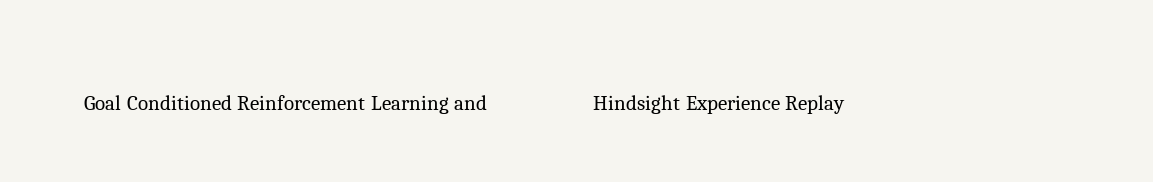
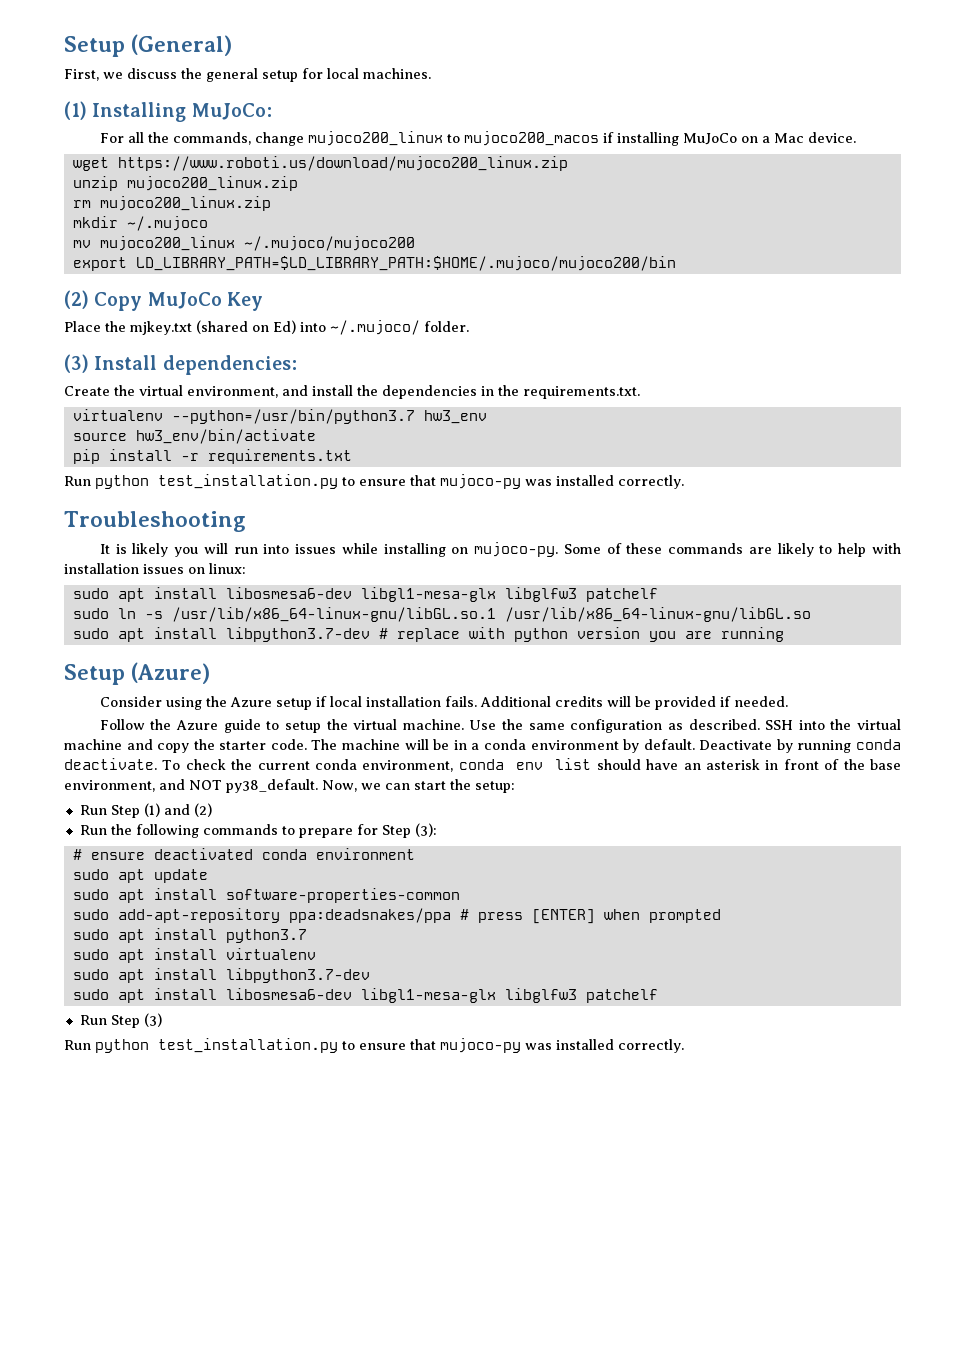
- Goal Conditioned Reinforcement Learning and Hindsight Experience Replay
+ Setup (General)
+ First, we discuss the general setup for local machines.
+ (1) Installing MuJoCo:
+ For all the commands, change mujoco200_linux to mujoco200_macos if installing MuJoCo on a Mac device.
+ wget https://www.roboti.us/download/mujoco200_linux.zip
+ unzip mujoco200_linux.zip
+ rm mujoco200_linux.zip
+ mkdir ~/.mujoco
+ mv mujoco200_linux ~/.mujoco/mujoco200
+ export LD_LIBRARY_PATH=$LD_LIBRARY_PATH:$HOME/.mujoco/mujoco200/bin
+ (2) Copy MuJoCo Key
+ Place the mjkey.txt (shared on Ed) into ~/.mujoco/ folder.
+ (3) Install dependencies:
+ Create the virtual environment, and install the dependencies in the requirements.txt.
+ virtualenv --python=/usr/bin/python3.7 hw3_env
+ source hw3_env/bin/activate
+ pip install -r requirements.txt
+ Run python test_installation.py to ensure that mujoco-py was installed correctly.
+ Troubleshooting
+ It is likely you will run into issues while installing on mujoco-py. Some of these commands are likely to help with installation issues on linux:
+ sudo apt install libosmesa6-dev libgl1-mesa-glx libglfw3 patchelf
+ sudo ln -s /usr/lib/x86_64-linux-gnu/libGL.so.1 /usr/lib/x86_64-linux-gnu/libGL.so
+ sudo apt install libpython3.7-dev # replace with python version you are running
+ Setup (Azure)
+ Consider using the Azure setup if local installation fails. Additional credits will be provided if needed.
+ Follow the Azure guide to setup the virtual machine. Use the same configuration as described. SSH into the virtual machine and copy the starter code. The machine will be in a conda environment by default. Deactivate by running conda deactivate. To check the current conda environment, conda env list should have an asterisk in front of the base environment, and NOT py38_default. Now, we can start the setup:
+ Run Step (1) and (2)
+ Run the following commands to prepare for Step (3):
+ # ensure deactivated conda environment
+ sudo apt update
+ sudo apt install software-properties-common
+ sudo add-apt-repository ppa:deadsnakes/ppa # press [ENTER] when prompted
+ sudo apt install python3.7
+ sudo apt install virtualenv
+ sudo apt install libpython3.7-dev
+ sudo apt install libosmesa6-dev libgl1-mesa-glx libglfw3 patchelf
+ Run Step (3)
+ Run python test_installation.py to ensure that mujoco-py was installed correctly.

